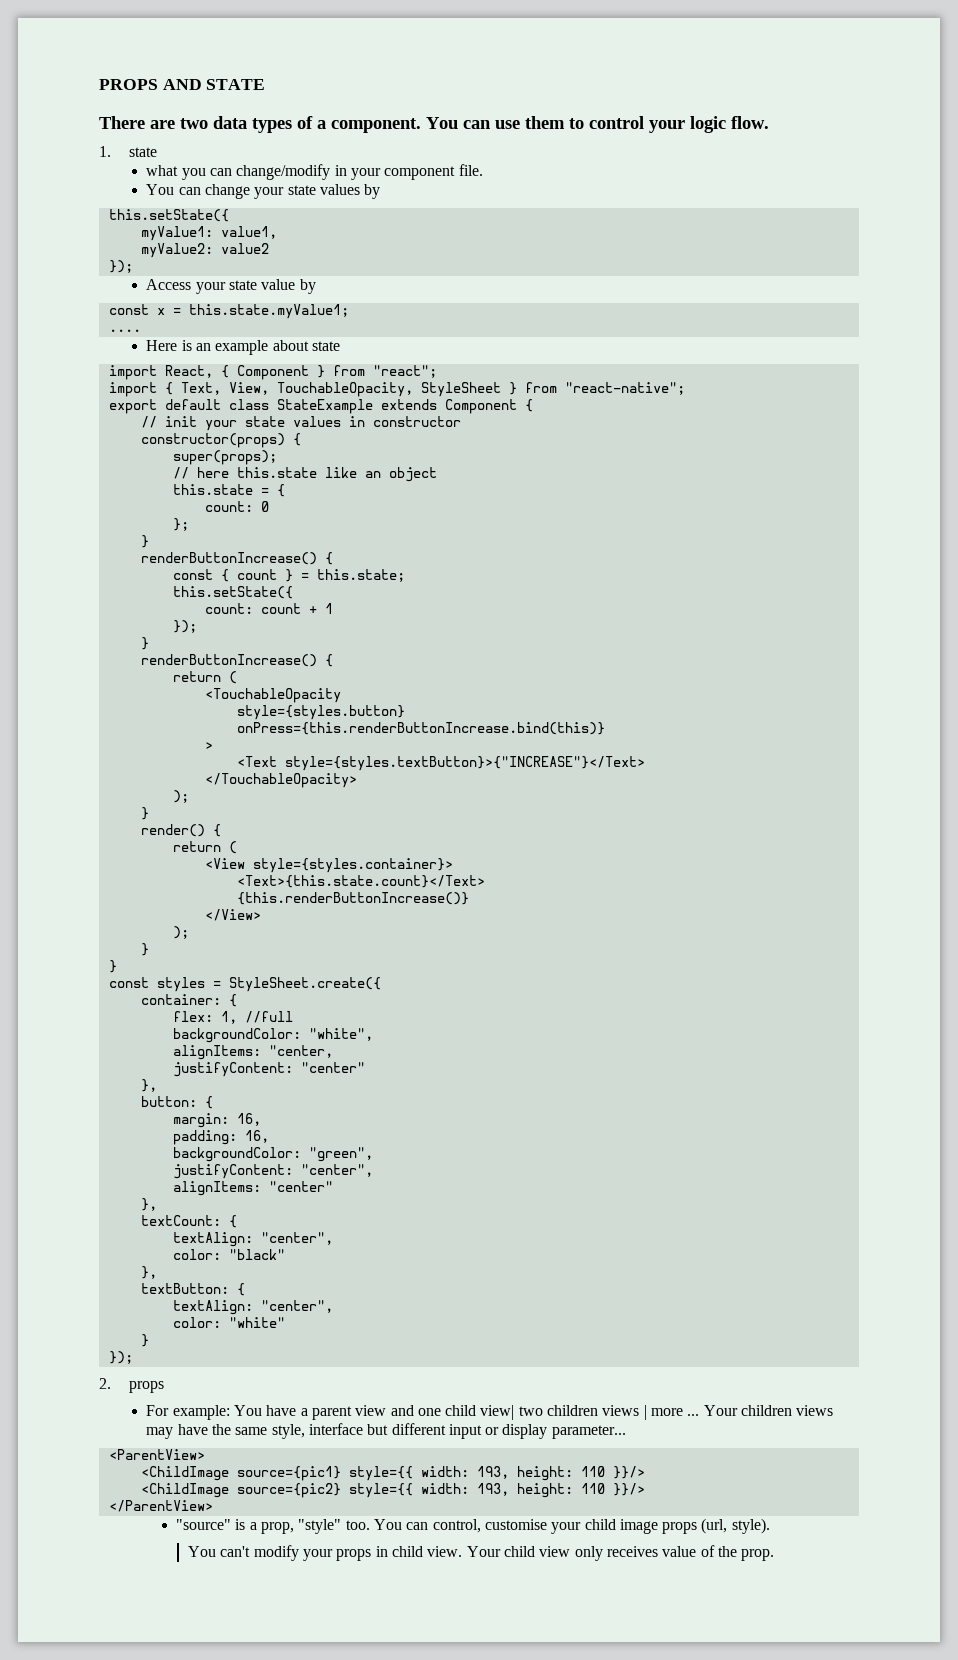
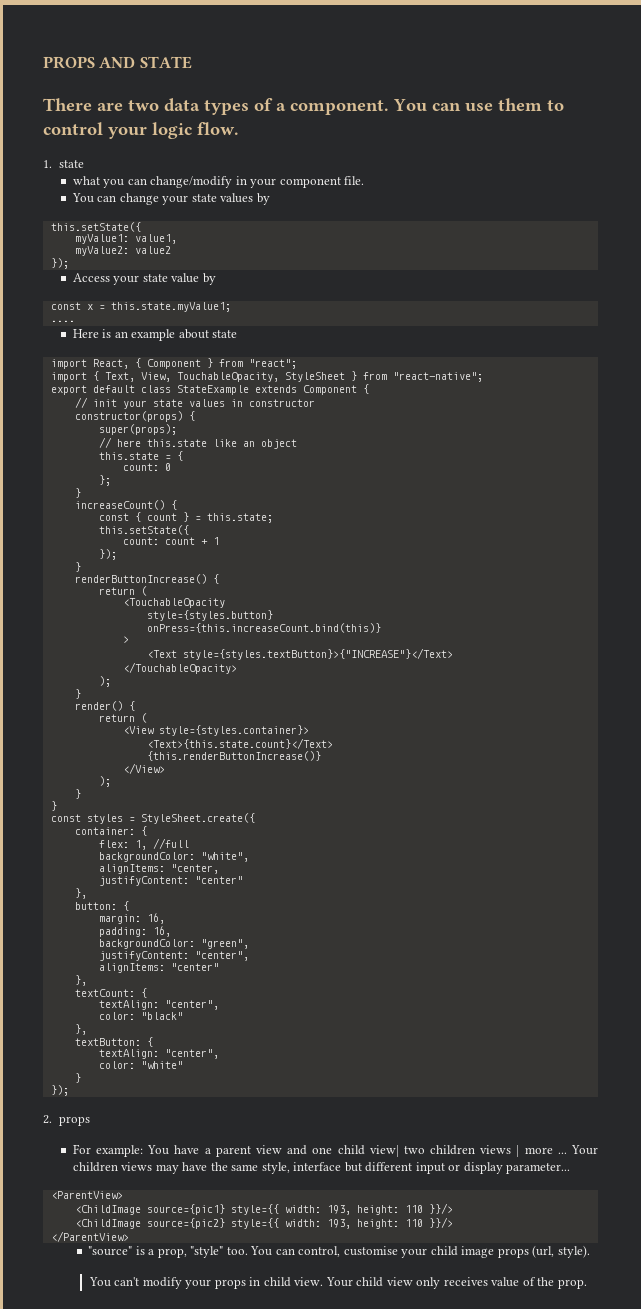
  };
  }
- renderButtonIncrease() {
+ increaseCount() {
- onPress={this.renderButtonIncrease.bind(this)}
+ onPress={this.increaseCount.bind(this)}

